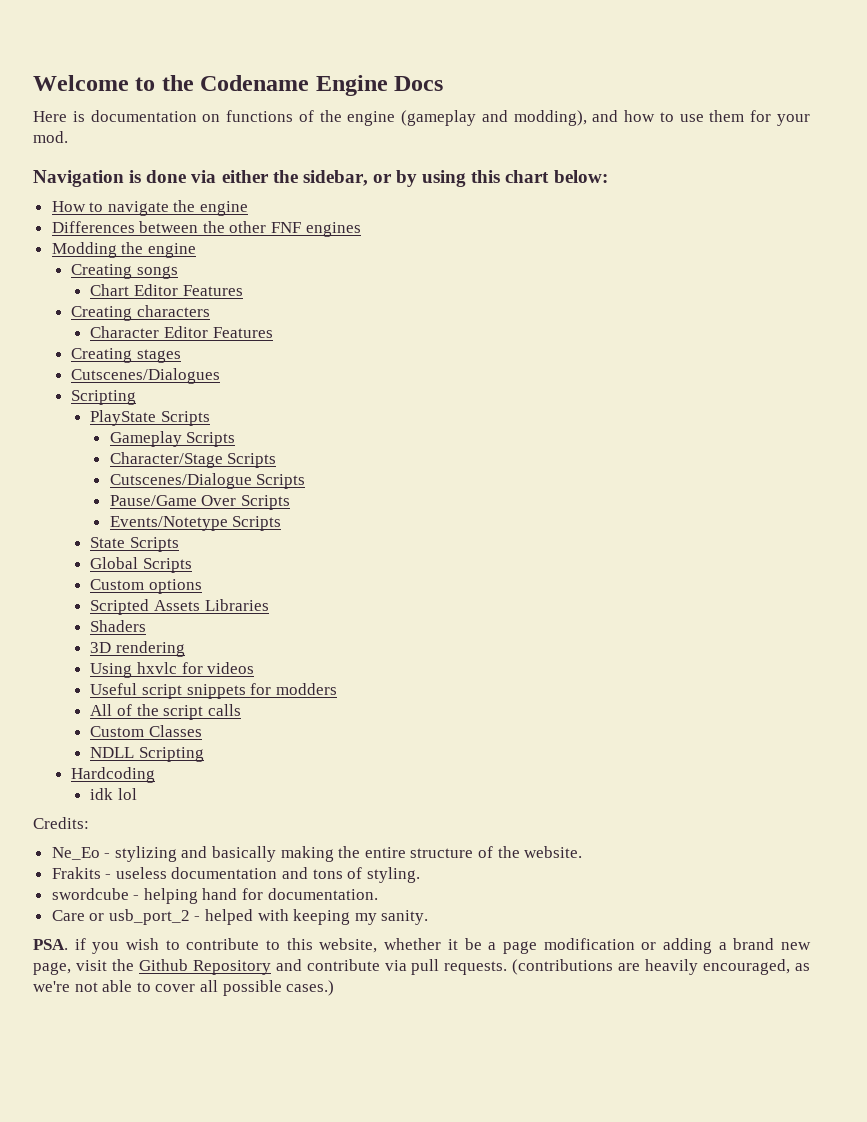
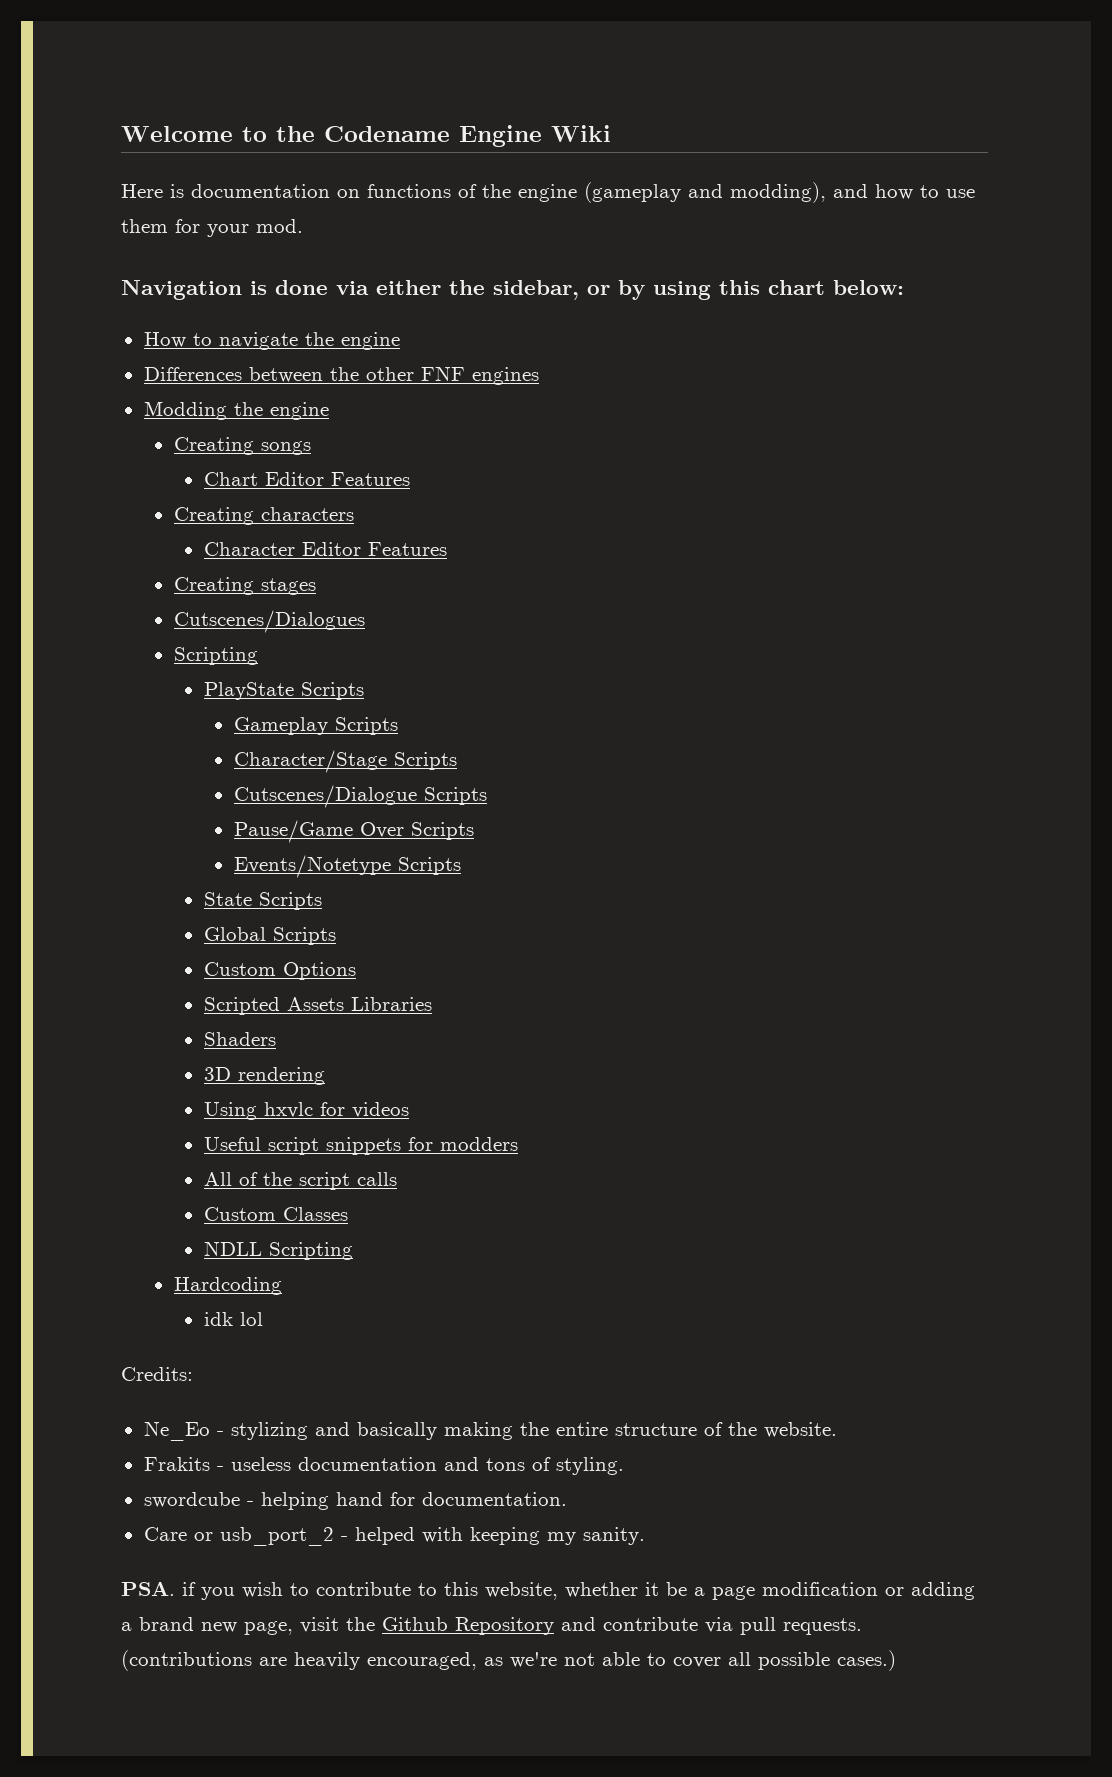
- Welcome to the Codename Engine Docs
+ Welcome to the Codename Engine Wiki
- Custom options
+ Custom Options

